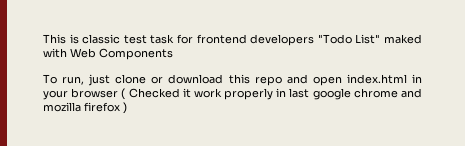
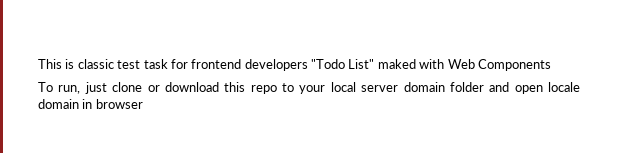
- To run, just clone or download this repo and open index.html in your browser ( Checked it work properly in last google chrome and mozilla firefox )
+ To run, just clone or download this repo to your local server domain folder and open locale domain in browser

